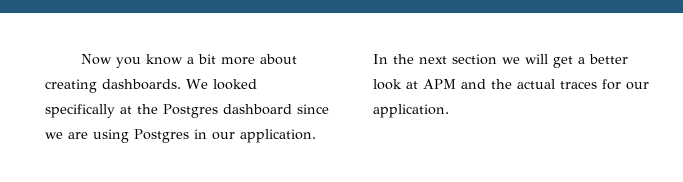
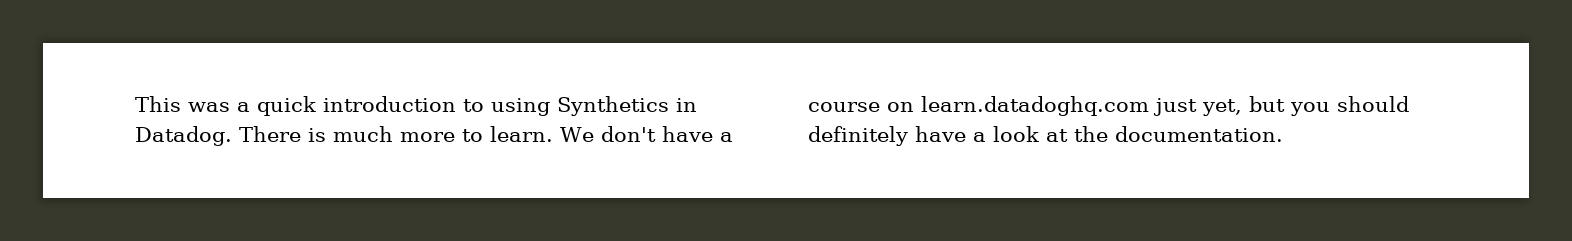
- Now you know a bit more about creating dashboards. We looked specifically at the Postgres dashboard since we are using Postgres in our application. In the next section we will get a better look at APM and the actual traces for our application.
+ This was a quick introduction to using Synthetics in Datadog. There is much more to learn. We don't have a course on learn.datadoghq.com just yet, but you should definitely have a look at the documentation.

